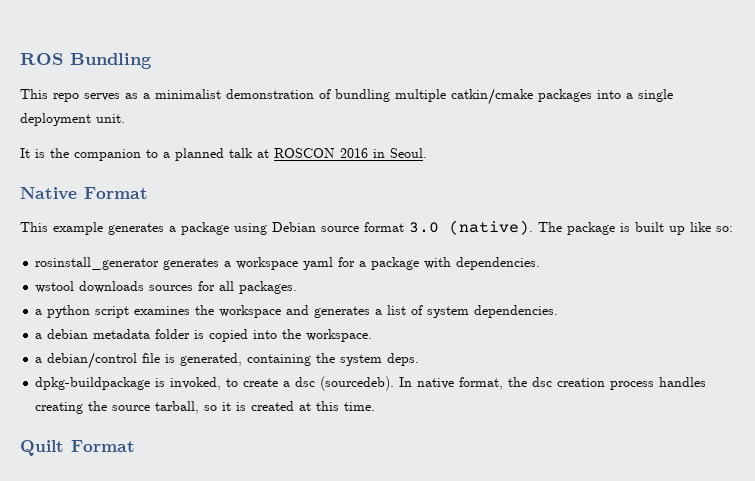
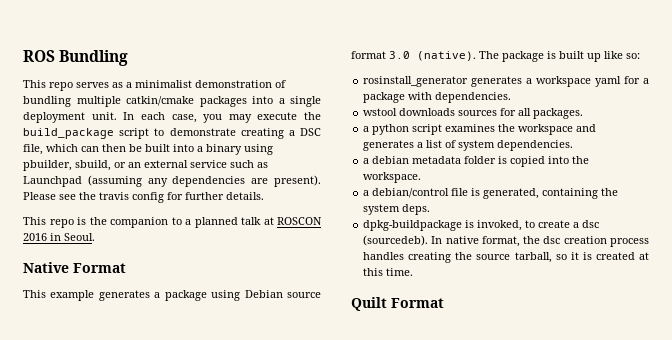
- This repo serves as a minimalist demonstration of bundling multiple catkin/cmake packages into a single deployment unit.
- It is the companion to a planned talk at ROSCON 2016 in Seoul.
+ This repo serves as a minimalist demonstration of bundling multiple catkin/cmake packages into a single deployment unit. In each case, you may execute the build_package script to demonstrate creating a DSC file, which can then be built into a binary using pbuilder, sbuild, or an external service such as Launchpad (assuming any dependencies are present). Please see the travis config for further details.
+ This repo is the companion to a planned talk at ROSCON 2016 in Seoul.

